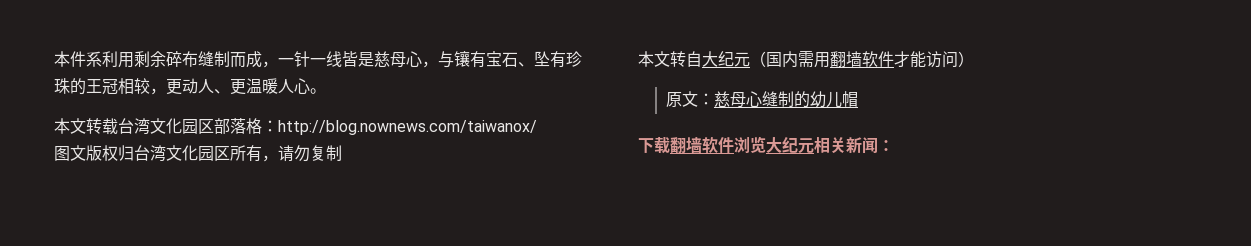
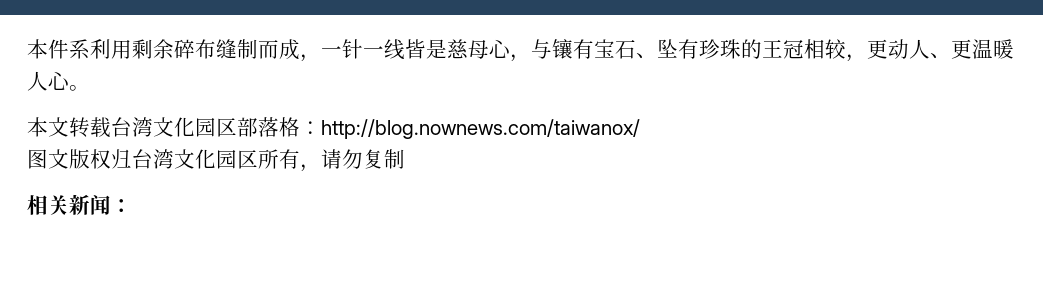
- 本文转自大纪元（国内需用翻墙软件才能访问）
- 原文：慈母心缝制的幼儿帽
- 下载翻墙软件浏览大纪元相关新闻：
+ 相关新闻：

